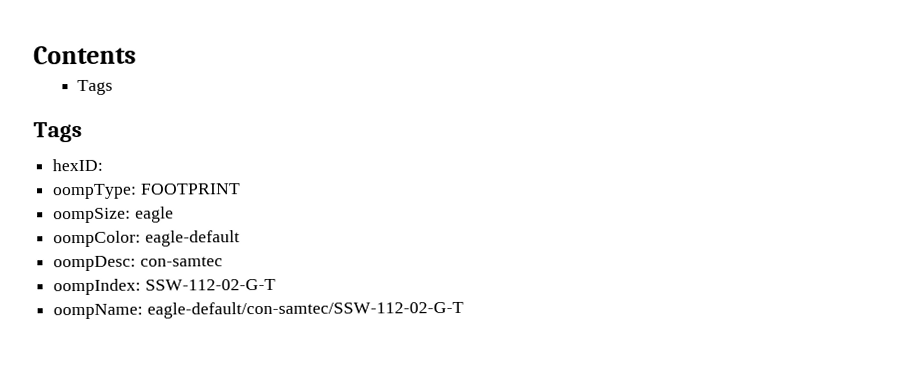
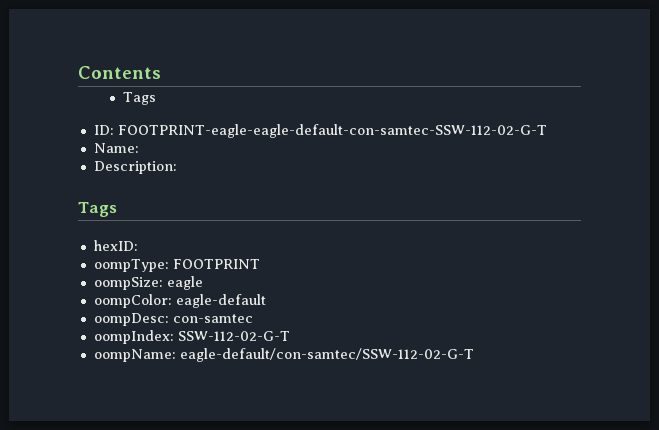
+ ID: FOOTPRINT-eagle-eagle-default-con-samtec-SSW-112-02-G-T
+ Name:
+ Description:

